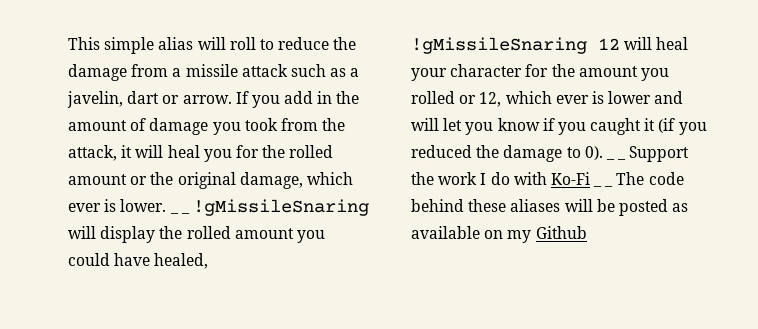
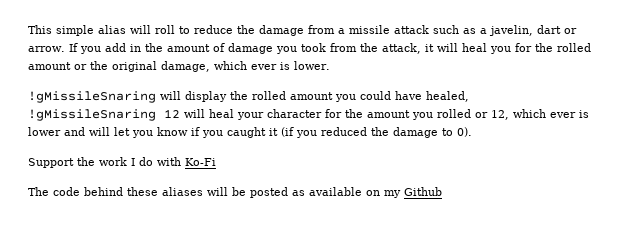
- If you add in the amount of damage you took from the attack, it will heal you for the rolled amount or the original damage, which ever is lower. _ _ !gMissileSnaring will display the rolled amount you could have healed, !gMissileSnaring 12 will heal your character for the amount you rolled or 12, which ever is lower and will let you know if you caught it (if you reduced the damage to 0). _ _ Support the work I do with Ko-Fi _ _ The code behind these aliases will be posted as available on my Github
+ If you add in the amount of damage you took from the attack, it will heal you for the rolled amount or the original damage, which ever is lower.
+ !gMissileSnaring will display the rolled amount you could have healed, !gMissileSnaring 12 will heal your character for the amount you rolled or 12, which ever is lower and will let you know if you caught it (if you reduced the damage to 0).
+ Support the work I do with Ko-Fi
+ The code behind these aliases will be posted as available on my Github

